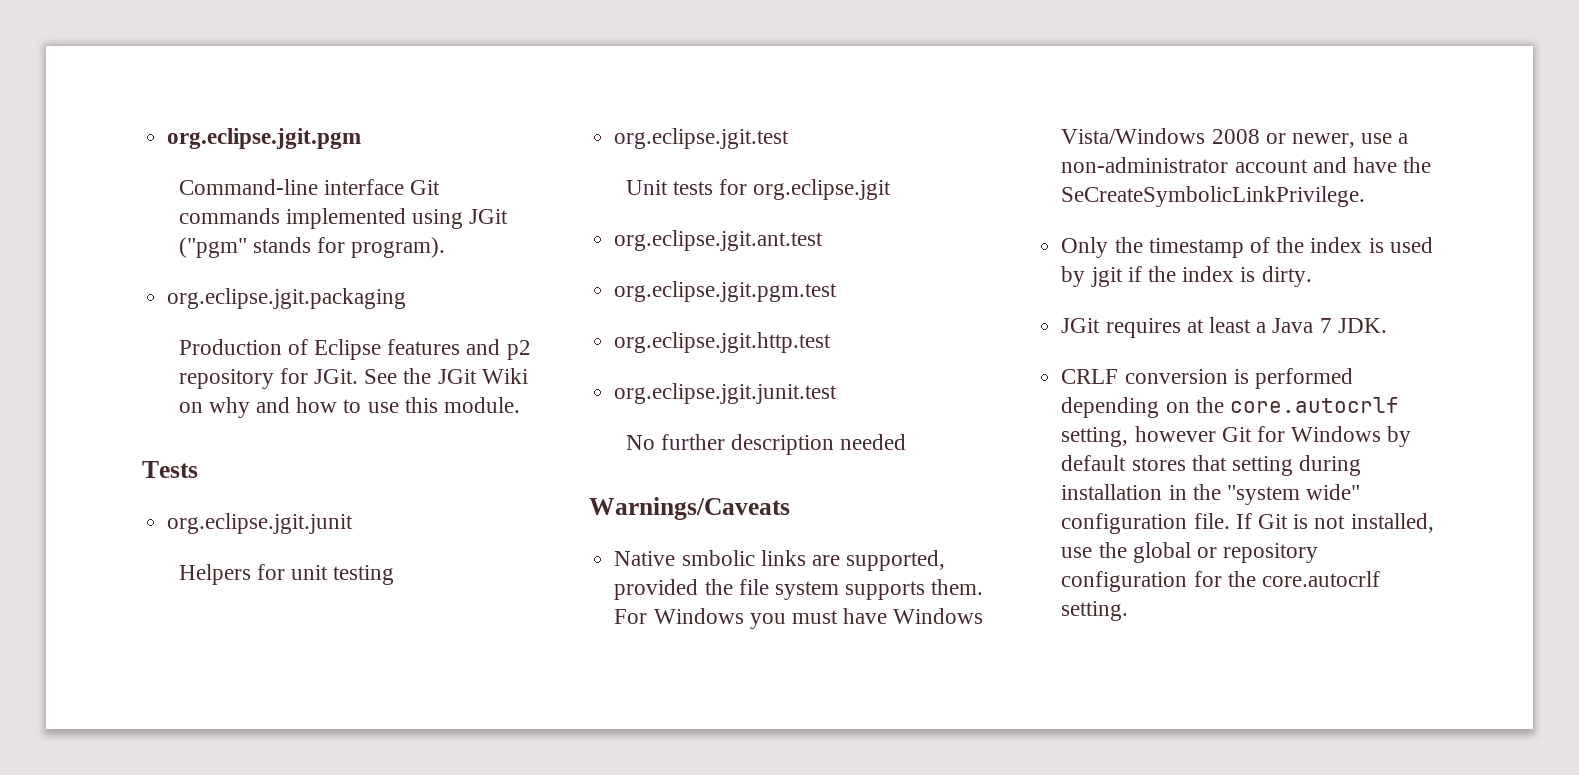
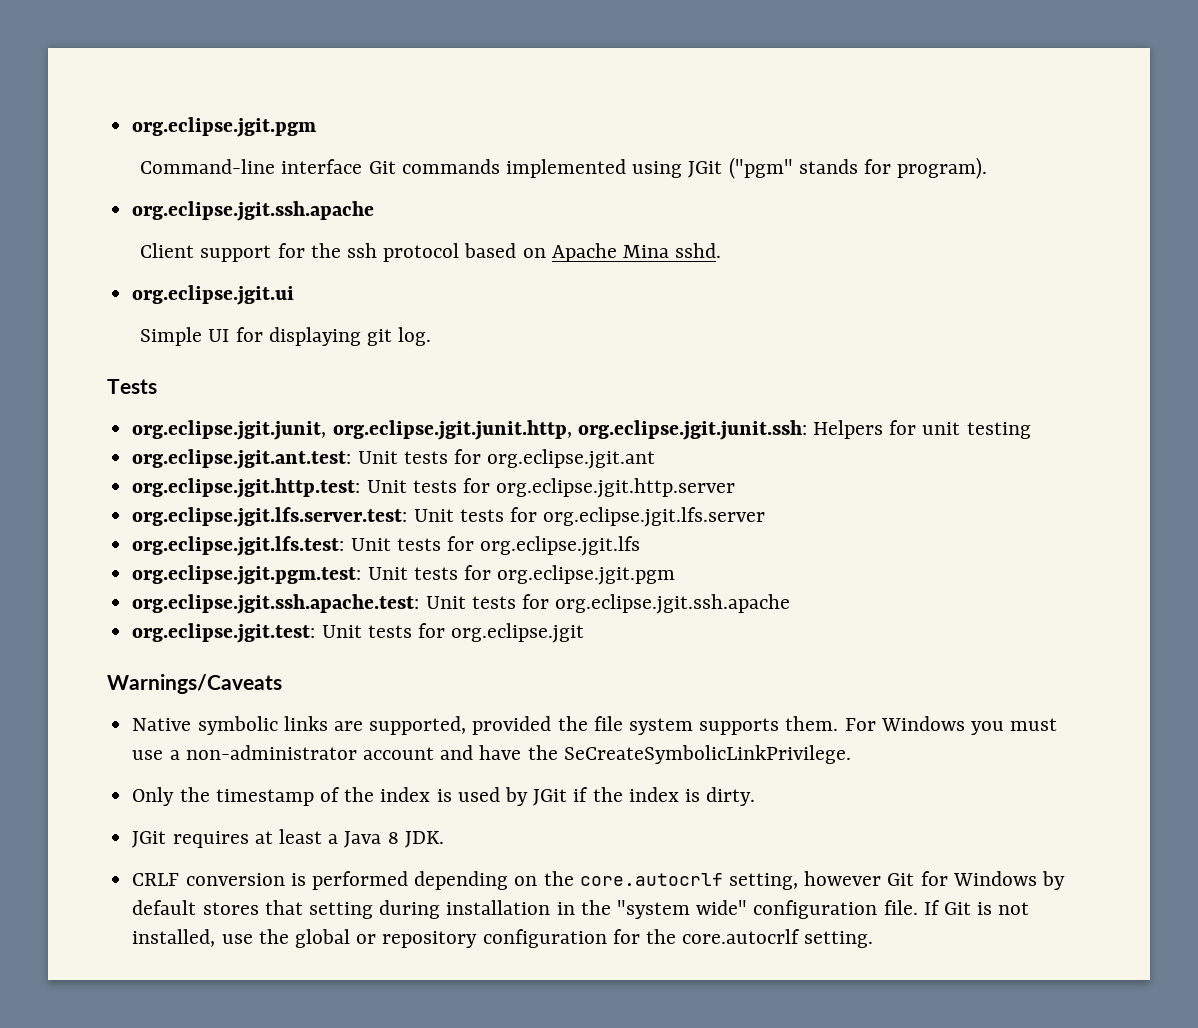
  Command-line interface Git commands implemented using JGit ("pgm" stands for program).
- org.eclipse.jgit.packaging
- Production of Eclipse features and p2 repository for JGit. See the JGit Wiki on why and how to use this module.
+ org.eclipse.jgit.ssh.apache
+ Client support for the ssh protocol based on Apache Mina sshd.
+ org.eclipse.jgit.ui
+ Simple UI for displaying git log.
  Tests
- org.eclipse.jgit.junit
- Helpers for unit testing
- org.eclipse.jgit.test
- Unit tests for org.eclipse.jgit
- org.eclipse.jgit.ant.test
- org.eclipse.jgit.pgm.test
- org.eclipse.jgit.http.test
- org.eclipse.jgit.junit.test
- No further description needed
+ org.eclipse.jgit.junit, org.eclipse.jgit.junit.http, org.eclipse.jgit.junit.ssh: Helpers for unit testing
+ org.eclipse.jgit.ant.test: Unit tests for org.eclipse.jgit.ant
+ org.eclipse.jgit.http.test: Unit tests for org.eclipse.jgit.http.server
+ org.eclipse.jgit.lfs.server.test: Unit tests for org.eclipse.jgit.lfs.server
+ org.eclipse.jgit.lfs.test: Unit tests for org.eclipse.jgit.lfs
+ org.eclipse.jgit.pgm.test: Unit tests for org.eclipse.jgit.pgm
+ org.eclipse.jgit.ssh.apache.test: Unit tests for org.eclipse.jgit.ssh.apache
+ org.eclipse.jgit.test: Unit tests for org.eclipse.jgit
- Native smbolic links are supported, provided the file system supports them.
+ Native symbolic links are supported, provided the file system supports them.
- For Windows you must have Windows Vista/Windows 2008 or newer, use a non-administrator account and have the SeCreateSymbolicLinkPrivilege.
+ For Windows you must use a non-administrator account and have the SeCreateSymbolicLinkPrivilege.
- Only the timestamp of the index is used by jgit if the index is dirty.
+ Only the timestamp of the index is used by JGit if the index is dirty.
- JGit requires at least a Java 7 JDK.
+ JGit requires at least a Java 8 JDK.

